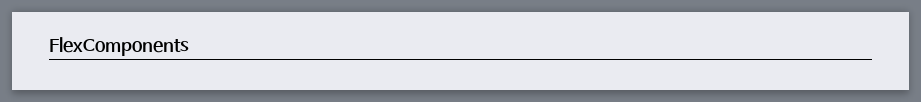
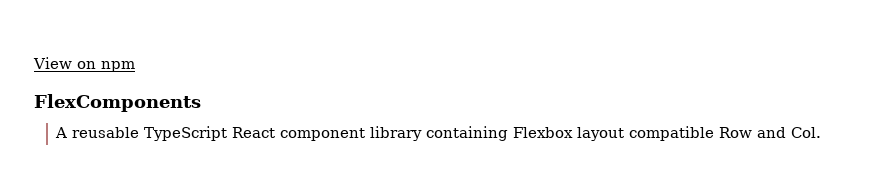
+ View on npm
  FlexComponents
+ A reusable TypeScript React component library containing Flexbox layout compatible Row and Col.

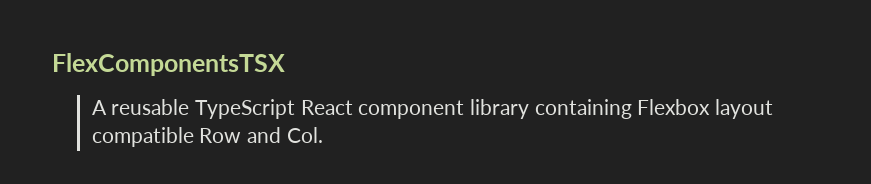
- View on npm
- FlexComponents
+ FlexComponentsTSX

